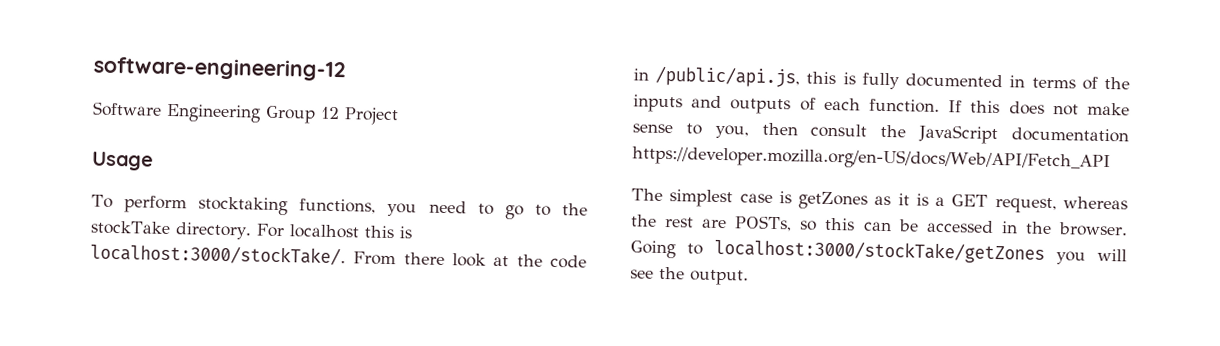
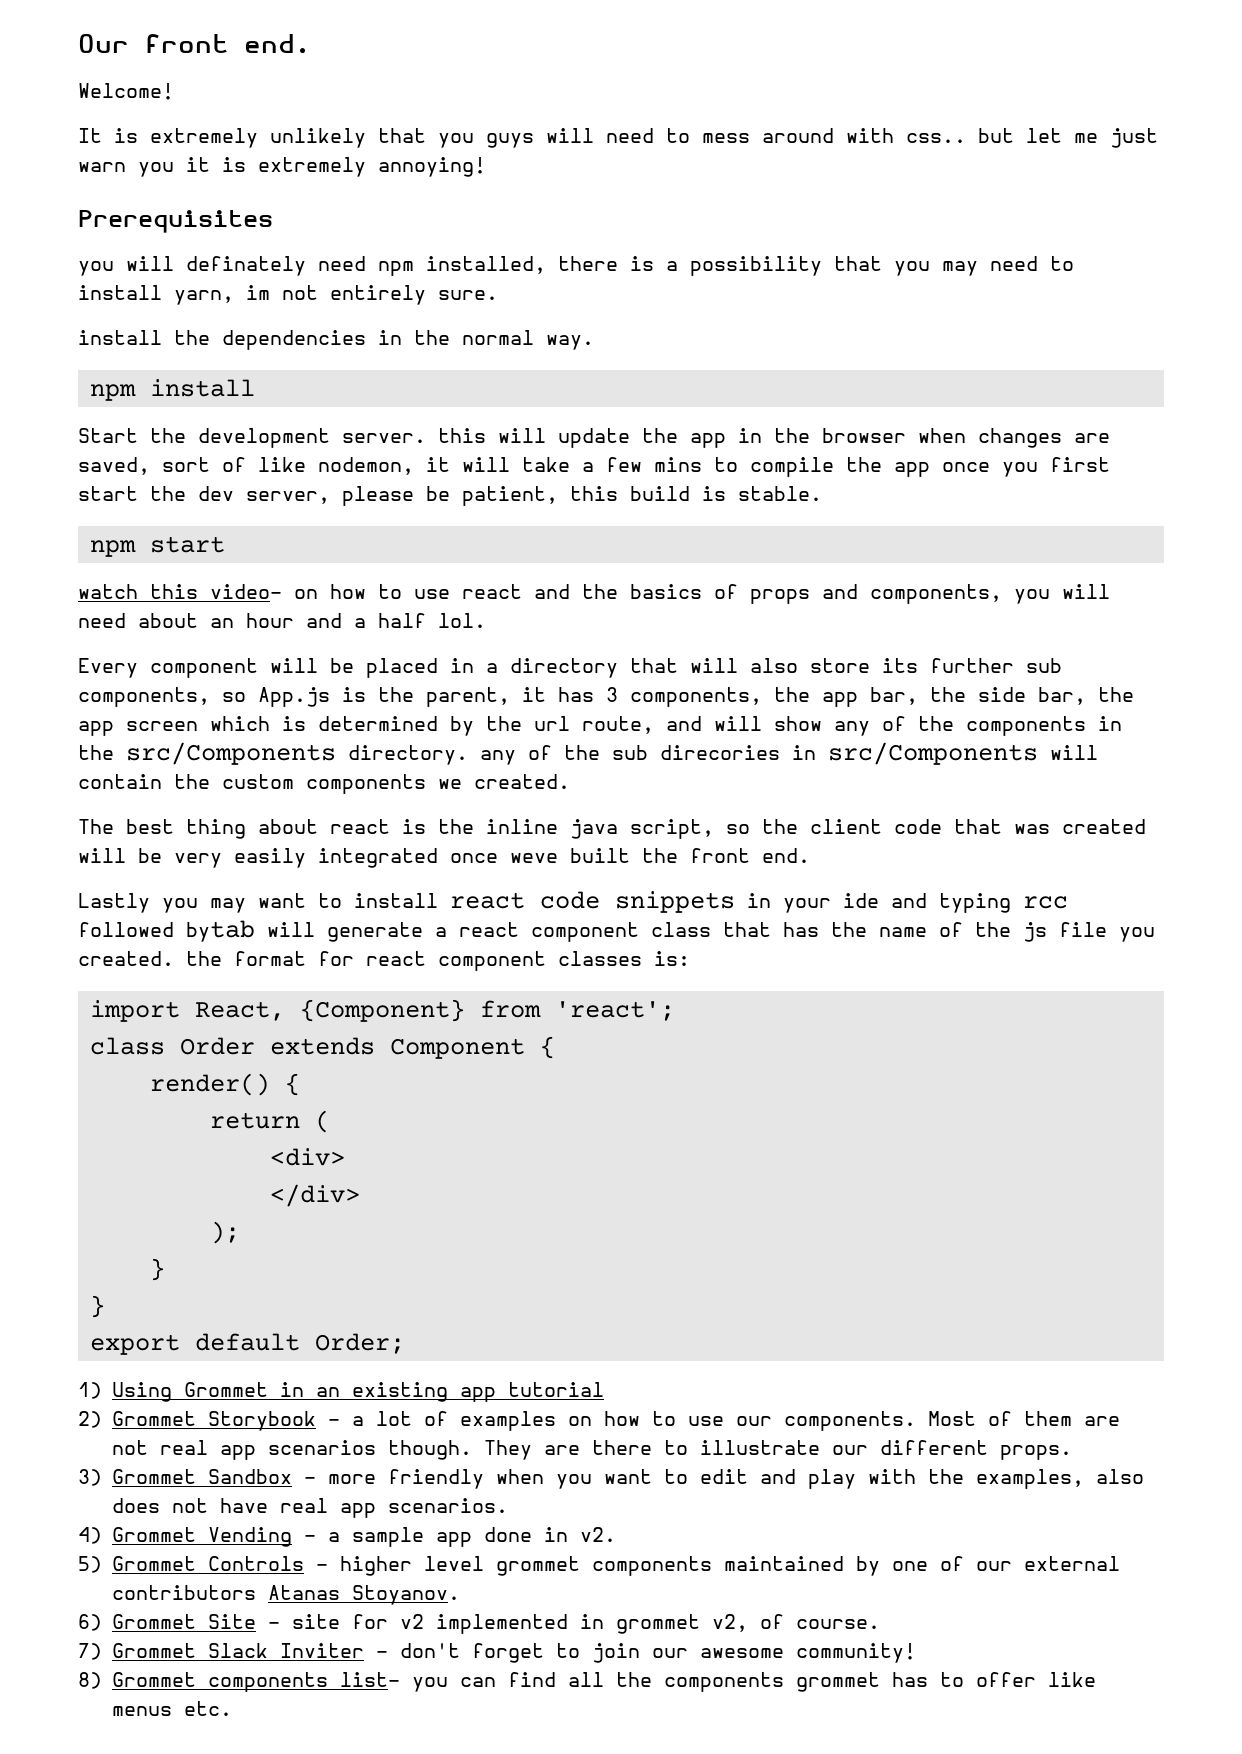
- software-engineering-12
- Software Engineering Group 12 Project
- Usage
- To perform stocktaking functions, you need to go to the stockTake directory. For localhost this is localhost:3000/stockTake/. From there look at the code in /public/api.js, this is fully documented in terms of the inputs and outputs of each function. If this does not make sense to you, then consult the JavaScript documentation https://developer.mozilla.org/en-US/docs/Web/API/Fetch_API
- The simplest case is getZones as it is a GET request, whereas the rest are POSTs, so this can be accessed in the browser. Going to localhost:3000/stockTake/getZones you will see the output.
+ Our front end.
+ Welcome!
+ It is extremely unlikely that you guys will need to mess around with css.. but let me just warn you it is extremely annoying!
+ Prerequisites
+ you will definately need npm installed, there is a possibility that you may need to install yarn, im not entirely sure.
+ install the dependencies in the normal way.
+ npm install
+ Start the development server. this will update the app in the browser when changes are saved, sort of like nodemon, it will take a few mins to compile the app once you first start the dev server, please be patient, this build is stable.
+ npm start
+ watch this video- on how to use react and the basics of props and components, you will need about an hour and a half lol.
+ Every component will be placed in a directory that will also store its further sub components, so App.js is the parent, it has 3 components, the app bar, the side bar, the app screen which is determined by the url route, and will show any of the components in the src/Components directory. any of the sub direcories in src/Components will contain the custom components we created.
+ The best thing about react is the inline java script, so the client code that was created will be very easily integrated once weve built the front end.
+ Lastly you may want to install react code snippets in your ide and typing rcc followed bytab will generate a react component class that has the name of the js file you created. the format for react component classes is:
+ import React, {Component} from 'react';
+ class Order extends Component {
+ render() {
+ return (
+ <div>
+ </div>
+ );
+ }
+ }
+ export default Order;
+ 1) Using Grommet in an existing app tutorial
+ 2) Grommet Storybook - a lot of examples on how to use our components. Most of them are not real app scenarios though. They are there to illustrate our different props.
+ 3) Grommet Sandbox - more friendly when you want to edit and play with the examples, also does not have real app scenarios.
+ 4) Grommet Vending - a sample app done in v2.
+ 5) Grommet Controls - higher level grommet components maintained by one of our external contributors Atanas Stoyanov.
+ 6) Grommet Site - site for v2 implemented in grommet v2, of course.
+ 7) Grommet Slack Inviter - don't forget to join our awesome community!
+ 8) Grommet components list- you can find all the components grommet has to offer like menus etc.

